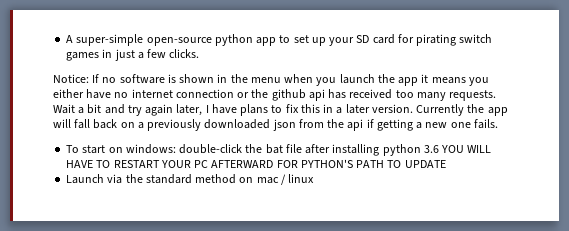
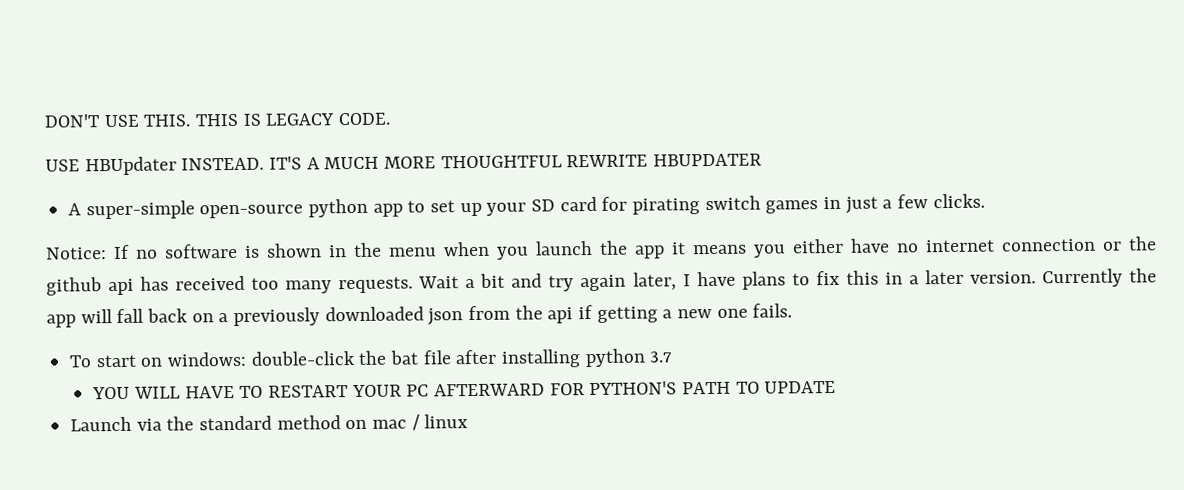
+ DON'T USE THIS. THIS IS LEGACY CODE.
+ USE HBUpdater INSTEAD. IT'S A MUCH MORE THOUGHTFUL REWRITE HBUPDATER
- To start on windows: double-click the bat file after installing python 3.6 YOU WILL HAVE TO RESTART YOUR PC AFTERWARD FOR PYTHON'S PATH TO UPDATE
+ To start on windows: double-click the bat file after installing python 3.7
+ YOU WILL HAVE TO RESTART YOUR PC AFTERWARD FOR PYTHON'S PATH TO UPDATE

